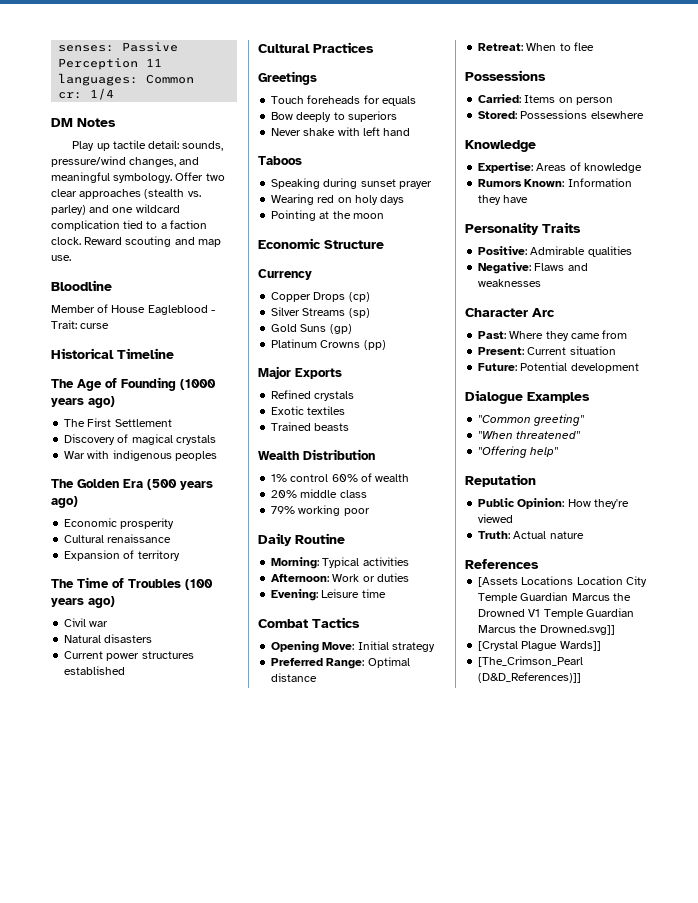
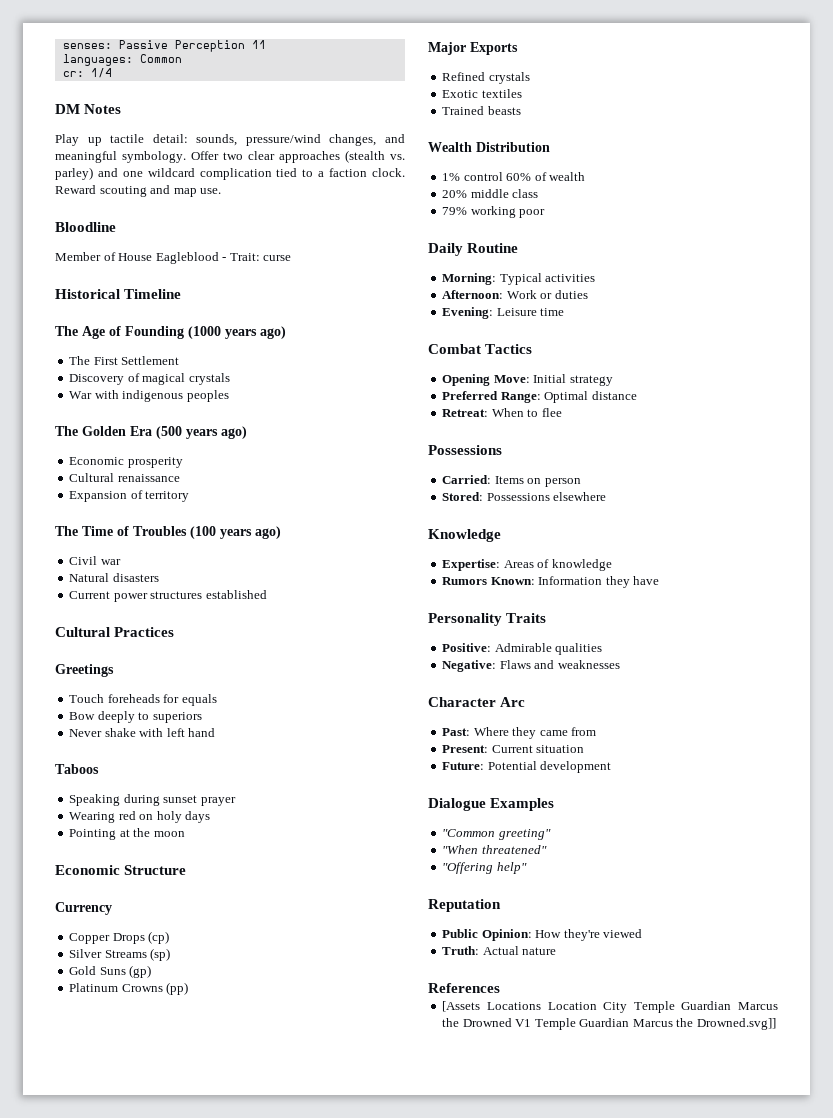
- [Crystal Plague Wards]]
- [The_Crimson_Pearl (D&D_References)]]

